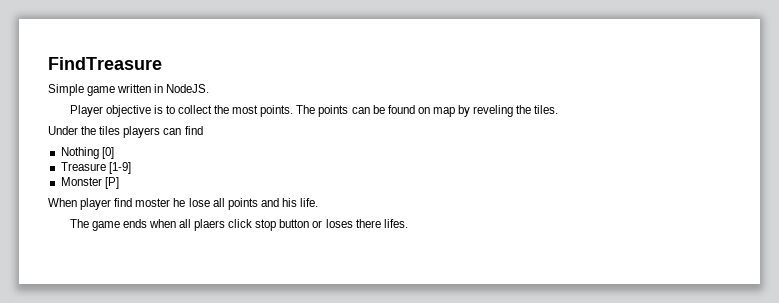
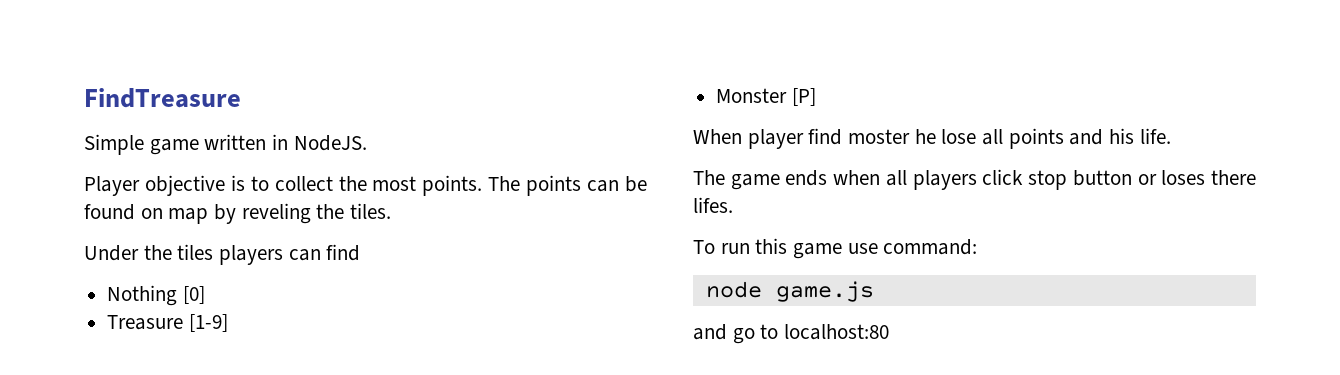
- The game ends when all plaers click stop button or loses there lifes.
+ The game ends when all players click stop button or loses there lifes.
+ To run this game use command:
+ node game.js
+ and go to localhost:80

